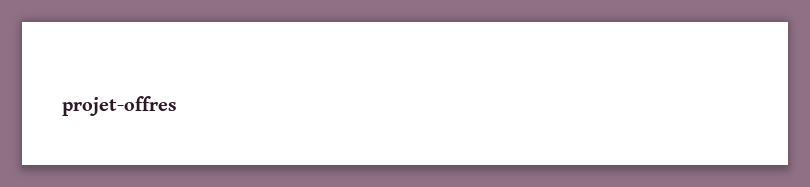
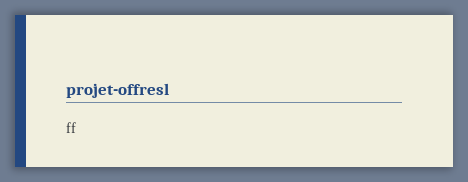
- projet-offres
+ projet-offresl
+ ff

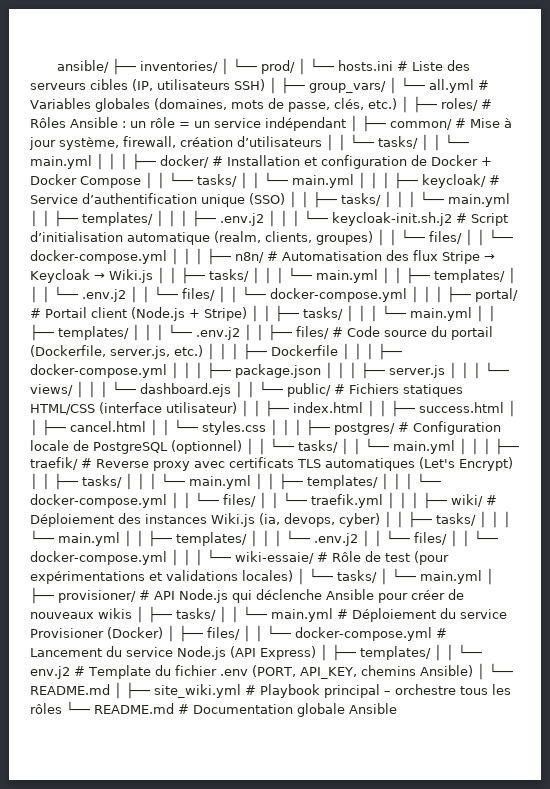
- projet-offresl
- ff
+ ansible/ ├── inventories/ │ └── prod/ │ └── hosts.ini # Liste des serveurs cibles (IP, utilisateurs SSH) │ ├── group_vars/ │ └── all.yml # Variables globales (domaines, mots de passe, clés, etc.) │ ├── roles/ # Rôles Ansible : un rôle = un service indépendant │ ├── common/ # Mise à jour système, firewall, création d’utilisateurs │ │ └── tasks/ │ │ └── main.yml │ │ │ ├── docker/ # Installation et configuration de Docker + Docker Compose │ │ └── tasks/ │ │ └── main.yml │ │ │ ├── keycloak/ # Service d’authentification unique (SSO) │ │ ├── tasks/ │ │ │ └── main.yml │ │ ├── templates/ │ │ │ ├── .env.j2 │ │ │ └── keycloak-init.sh.j2 # Script d’initialisation automatique (realm, clients, groupes) │ │ └── files/ │ │ └── docker-compose.yml │ │ │ ├── n8n/ # Automatisation des flux Stripe → Keycloak → Wiki.js │ │ ├── tasks/ │ │ │ └── main.yml │ │ ├── templates/ │ │ │ └── .env.j2 │ │ └── files/ │ │ └── docker-compose.yml │ │ │ ├── portal/ # Portail client (Node.js + Stripe) │ │ ├── tasks/ │ │ │ └── main.yml │ │ ├── templates/ │ │ │ └── .env.j2 │ │ ├── files/ # Code source du portail (Dockerfile, server.js, etc.) │ │ │ ├── Dockerfile │ │ │ ├── docker-compose.yml │ │ │ ├── package.json │ │ │ ├── server.js │ │ │ └── views/ │ │ │ └── dashboard.ejs │ │ └── public/ # Fichiers statiques HTML/CSS (interface utilisateur) │ │ ├── index.html │ │ ├── success.html │ │ ├── cancel.html │ │ └── styles.css │ │ │ ├── postgres/ # Configuration locale de PostgreSQL (optionnel) │ │ └── tasks/ │ │ └── main.yml │ │ │ ├── traefik/ # Reverse proxy avec certificats TLS automatiques (Let's Encrypt) │ │ ├── tasks/ │ │ │ └── main.yml │ │ ├── templates/ │ │ │ └── docker-compose.yml │ │ └── files/ │ │ └── traefik.yml │ │ │ ├── wiki/ # Déploiement des instances Wiki.js (ia, devops, cyber) │ │ ├── tasks/ │ │ │ └── main.yml │ │ ├── templates/ │ │ │ └── .env.j2 │ │ └── files/ │ │ └── docker-compose.yml │ │ │ └── wiki-essaie/ # Rôle de test (pour expérimentations et validations locales) │ └── tasks/ │ └── main.yml │ ├── provisioner/ # API Node.js qui déclenche Ansible pour créer de nouveaux wikis │ ├── tasks/ │ │ └── main.yml # Déploiement du service Provisioner (Docker) │ ├── files/ │ │ └── docker-compose.yml # Lancement du service Node.js (API Express) │ ├── templates/ │ │ └── env.j2 # Template du fichier .env (PORT, API_KEY, chemins Ansible) │ └── README.md │ ├── site_wiki.yml # Playbook principal – orchestre tous les rôles └── README.md # Documentation globale Ansible

